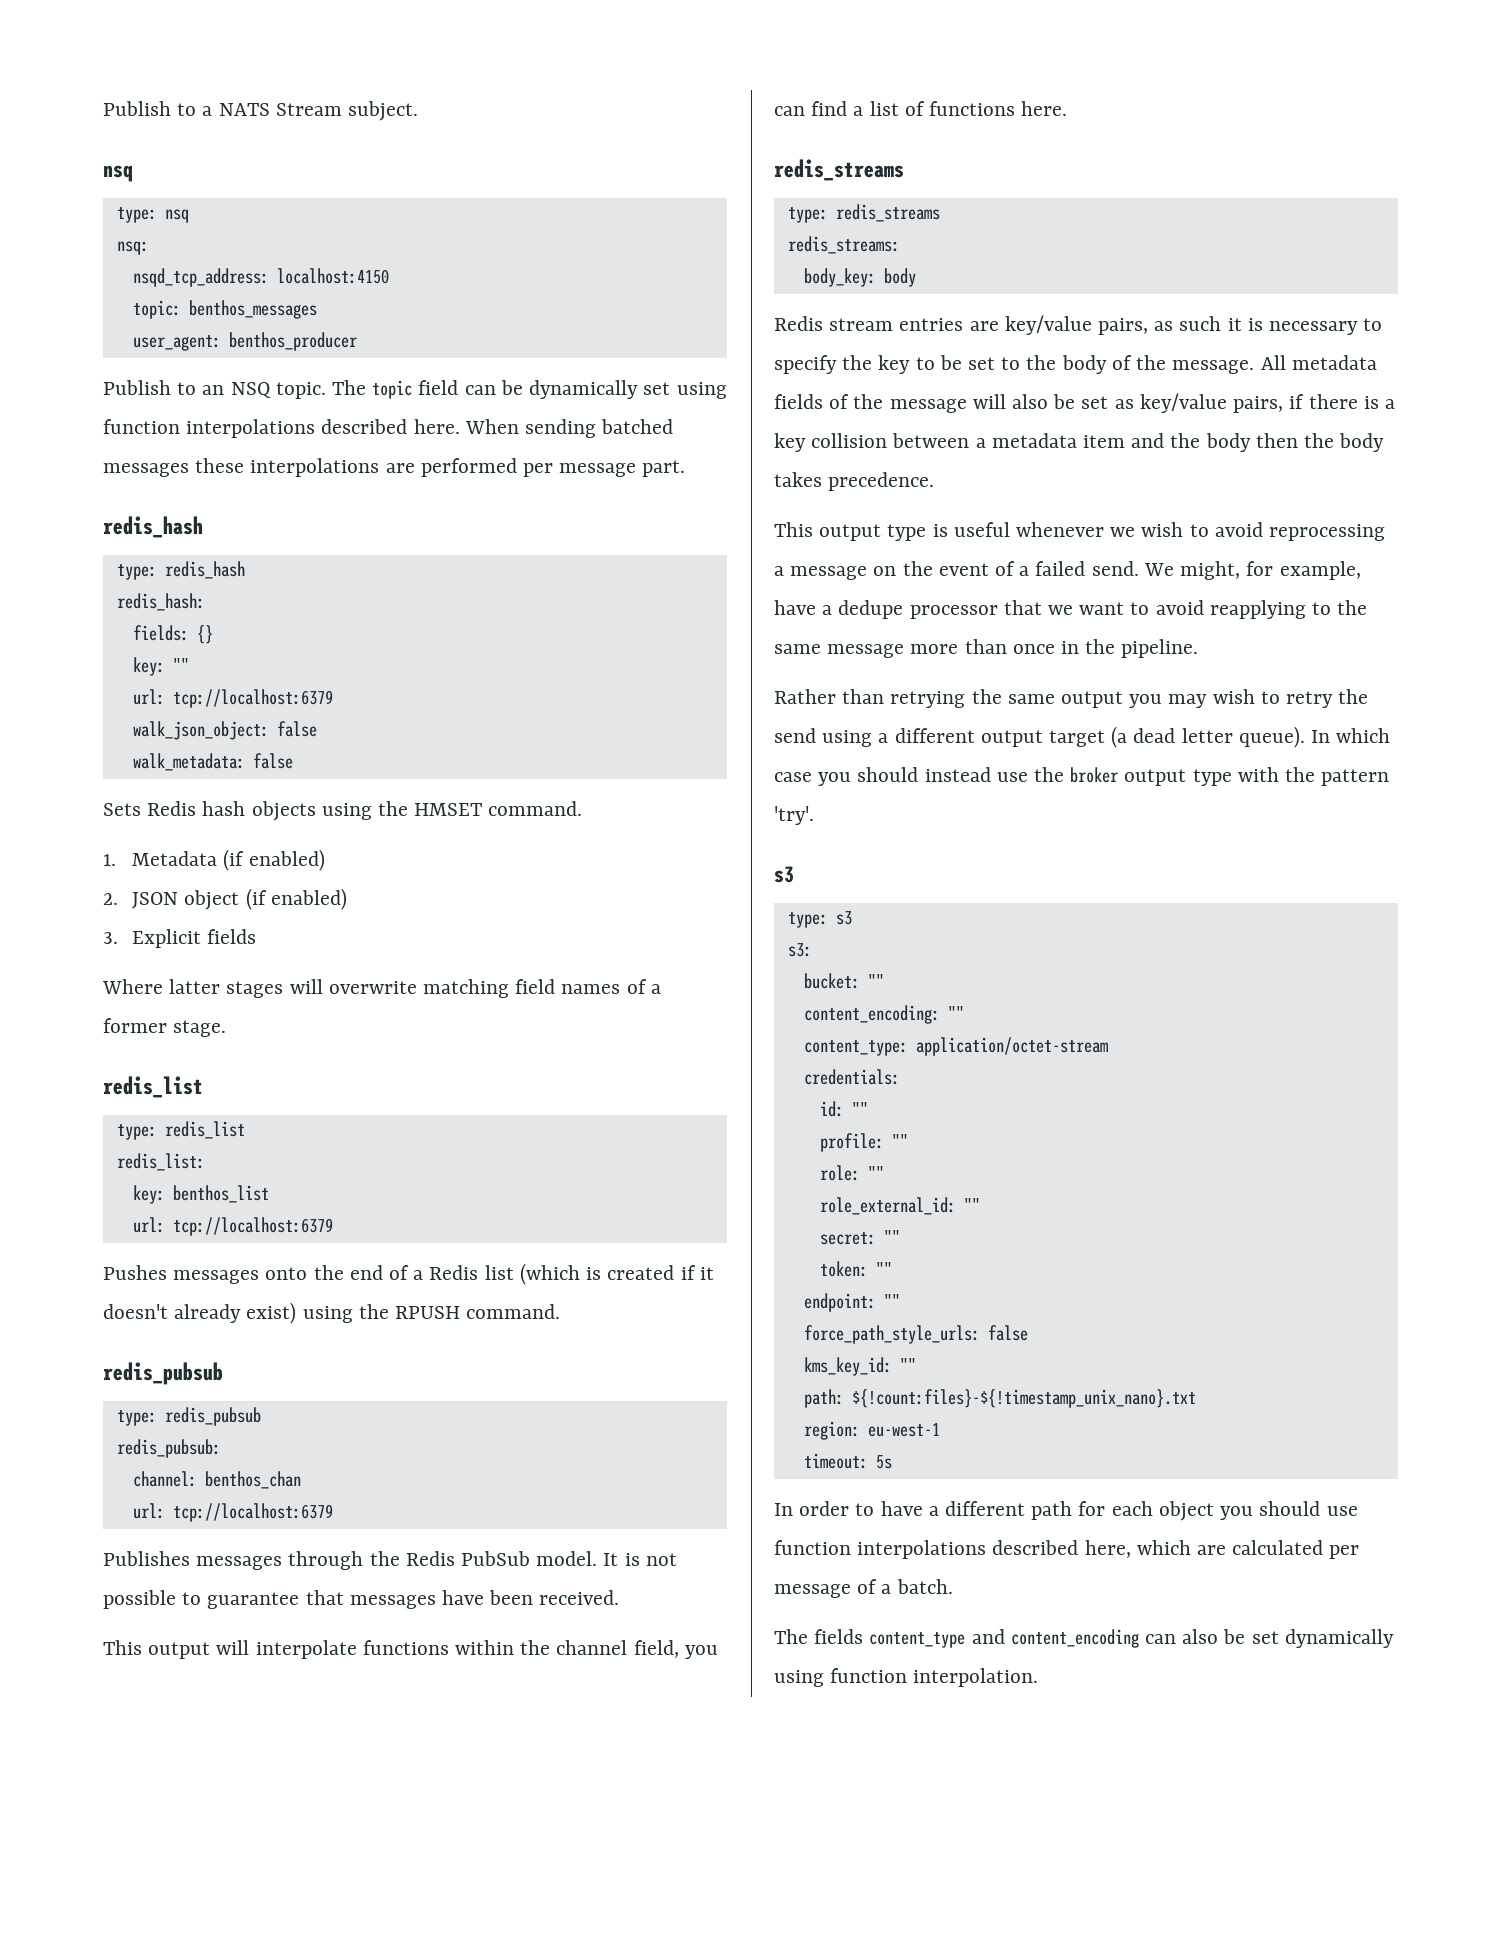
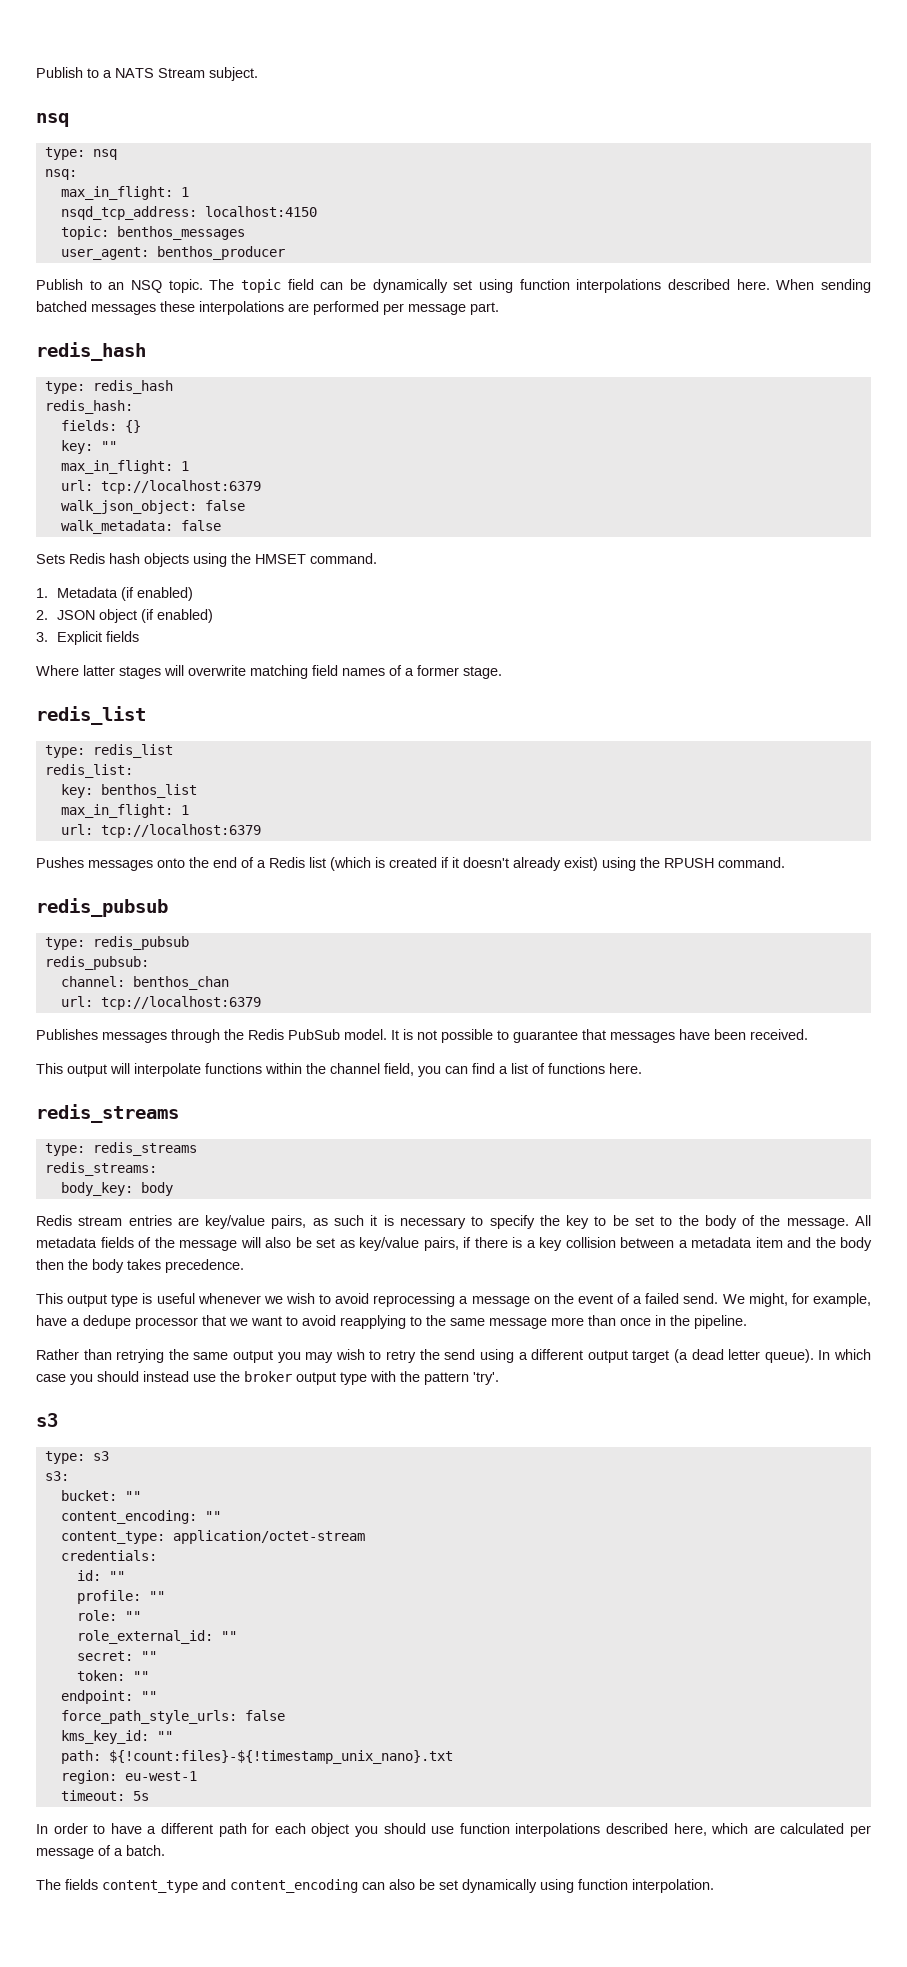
  nsq:
+ max_in_flight: 1
  key: ""
+ max_in_flight: 1
  key: benthos_list
+ max_in_flight: 1

